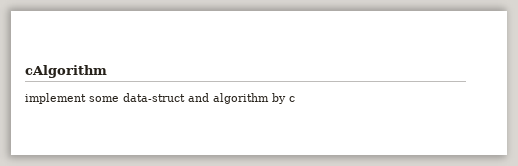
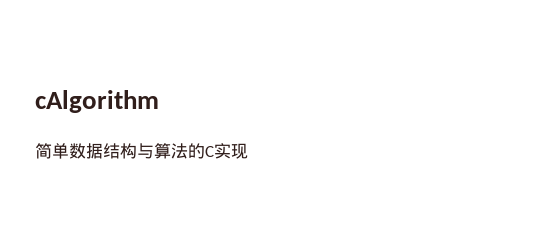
- implement some data-struct and algorithm by c
+ 简单数据结构与算法的C实现

